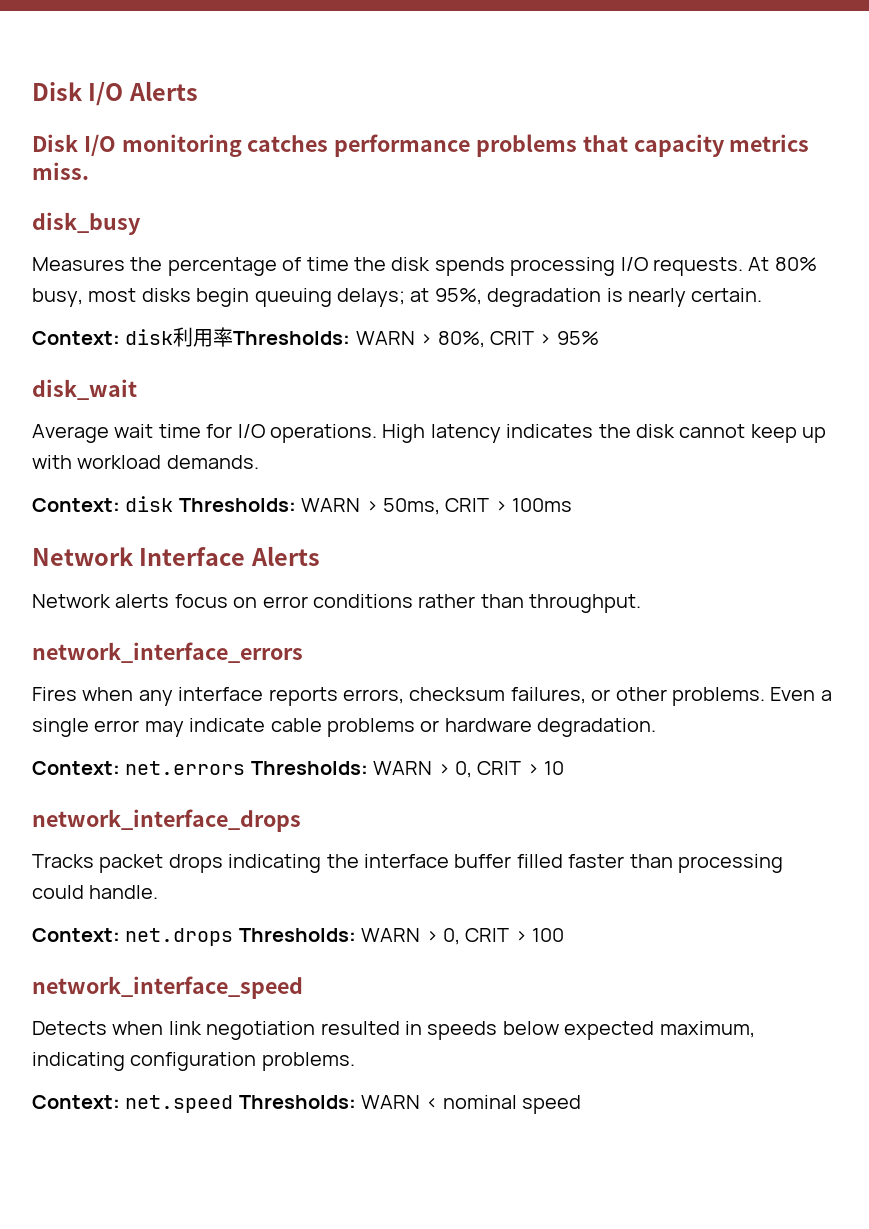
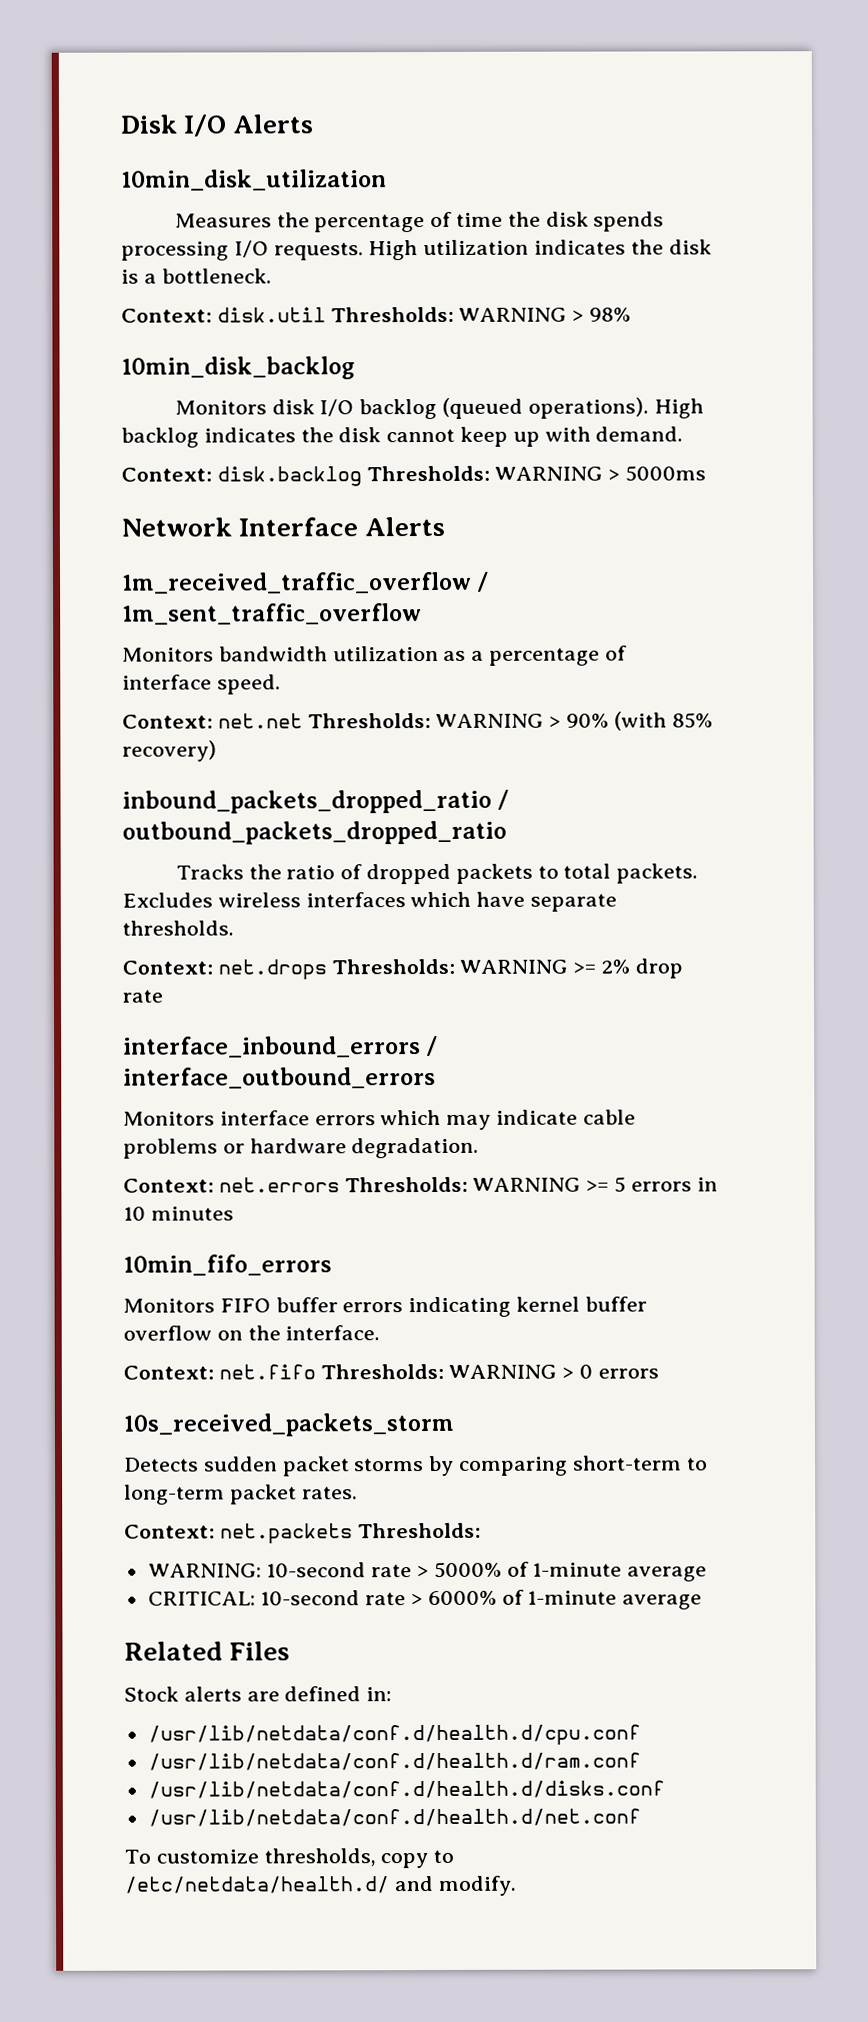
- Disk I/O monitoring catches performance problems that capacity metrics miss.
- disk_busy
+ 10min_disk_utilization
- At 80% busy, most disks begin queuing delays; at 95%, degradation is nearly certain.
- Context: disk利用率Thresholds: WARN > 80%, CRIT > 95%
- disk_wait
- Average wait time for I/O operations. High latency indicates the disk cannot keep up with workload demands.
- Context: disk Thresholds: WARN > 50ms, CRIT > 100ms
+ High utilization indicates the disk is a bottleneck.
+ Context: disk.util Thresholds: WARNING > 98%
+ 10min_disk_backlog
+ Monitors disk I/O backlog (queued operations). High backlog indicates the disk cannot keep up with demand.
+ Context: disk.backlog Thresholds: WARNING > 5000ms
  Network Interface Alerts
- Network alerts focus on error conditions rather than throughput.
- network_interface_errors
- Fires when any interface reports errors, checksum failures, or other problems. Even a single error may indicate cable problems or hardware degradation.
+ 1m_received_traffic_overflow / 1m_sent_traffic_overflow
+ Monitors bandwidth utilization as a percentage of interface speed.
+ Context: net.net Thresholds: WARNING > 90% (with 85% recovery)
+ inbound_packets_dropped_ratio / outbound_packets_dropped_ratio
+ Tracks the ratio of dropped packets to total packets. Excludes wireless interfaces which have separate thresholds.
+ Context: net.drops Thresholds: WARNING >= 2% drop rate
+ interface_inbound_errors / interface_outbound_errors
+ Monitors interface errors which may indicate cable problems or hardware degradation.
- Context: net.errors Thresholds: WARN > 0, CRIT > 10
- network_interface_drops
- Tracks packet drops indicating the interface buffer filled faster than processing could handle.
- Context: net.drops Thresholds: WARN > 0, CRIT > 100
- network_interface_speed
- Detects when link negotiation resulted in speeds below expected maximum, indicating configuration problems.
- Context: net.speed Thresholds: WARN < nominal speed
+ Context: net.errors Thresholds: WARNING >= 5 errors in 10 minutes
+ 10min_fifo_errors
+ Monitors FIFO buffer errors indicating kernel buffer overflow on the interface.
+ Context: net.fifo Thresholds: WARNING > 0 errors
+ 10s_received_packets_storm
+ Detects sudden packet storms by comparing short-term to long-term packet rates.
+ Context: net.packets Thresholds:
+ WARNING: 10-second rate > 5000% of 1-minute average
+ CRITICAL: 10-second rate > 6000% of 1-minute average
+ Related Files
+ Stock alerts are defined in:
+ /usr/lib/netdata/conf.d/health.d/cpu.conf
+ /usr/lib/netdata/conf.d/health.d/ram.conf
+ /usr/lib/netdata/conf.d/health.d/disks.conf
+ /usr/lib/netdata/conf.d/health.d/net.conf
+ To customize thresholds, copy to /etc/netdata/health.d/ and modify.

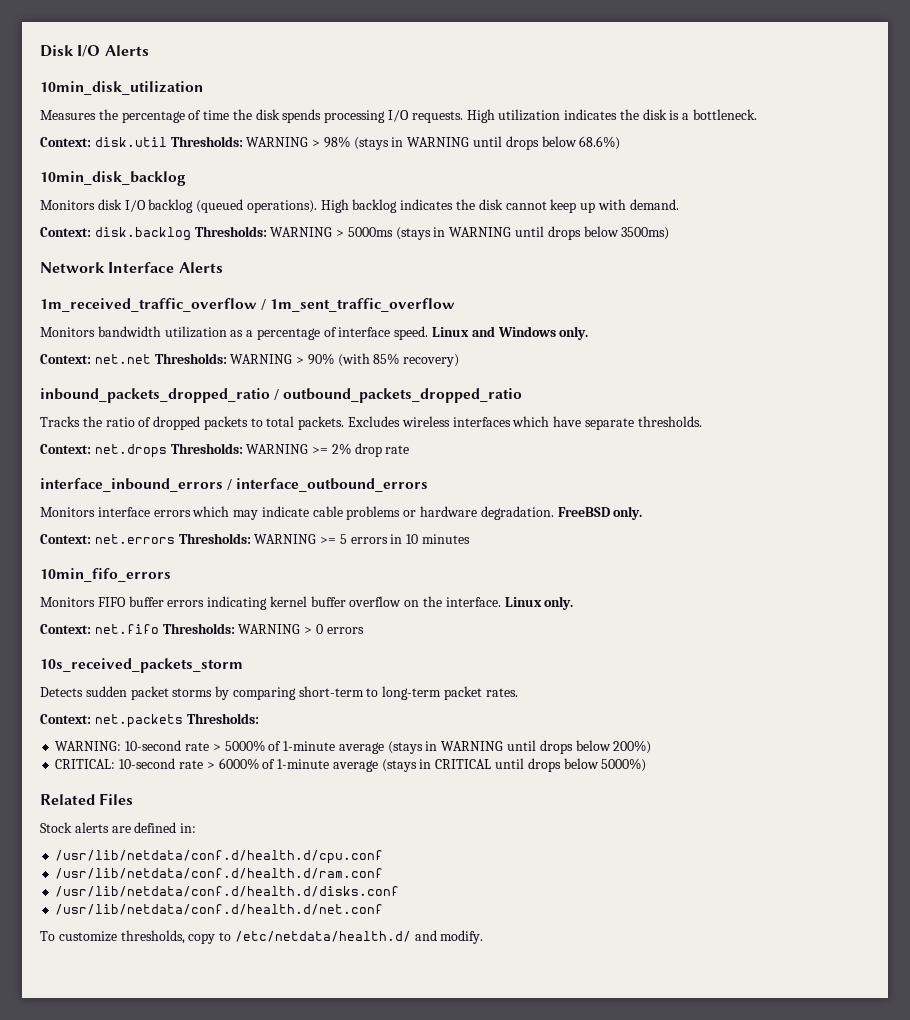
- Context: disk.util Thresholds: WARNING > 98%
+ Context: disk.util Thresholds: WARNING > 98% (stays in WARNING until drops below 68.6%)
- Context: disk.backlog Thresholds: WARNING > 5000ms
+ Context: disk.backlog Thresholds: WARNING > 5000ms (stays in WARNING until drops below 3500ms)
+ Linux and Windows only.
+ FreeBSD only.
+ Linux only.
- WARNING: 10-second rate > 5000% of 1-minute average
+ WARNING: 10-second rate > 5000% of 1-minute average (stays in WARNING until drops below 200%)
- CRITICAL: 10-second rate > 6000% of 1-minute average
+ CRITICAL: 10-second rate > 6000% of 1-minute average (stays in CRITICAL until drops below 5000%)

